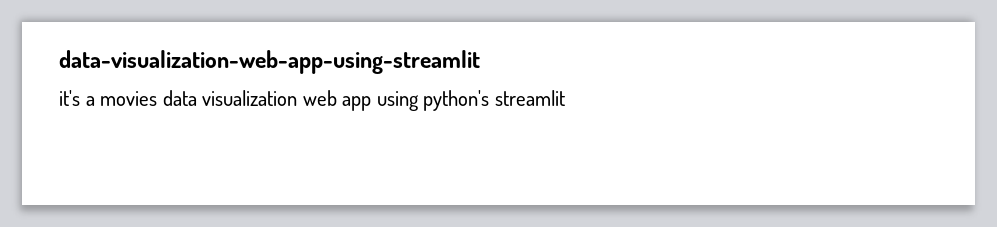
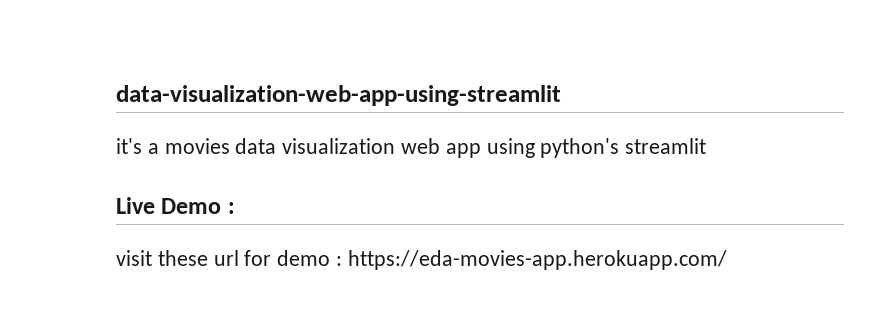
+ Live Demo :
+ visit these url for demo : https://eda-movies-app.herokuapp.com/

